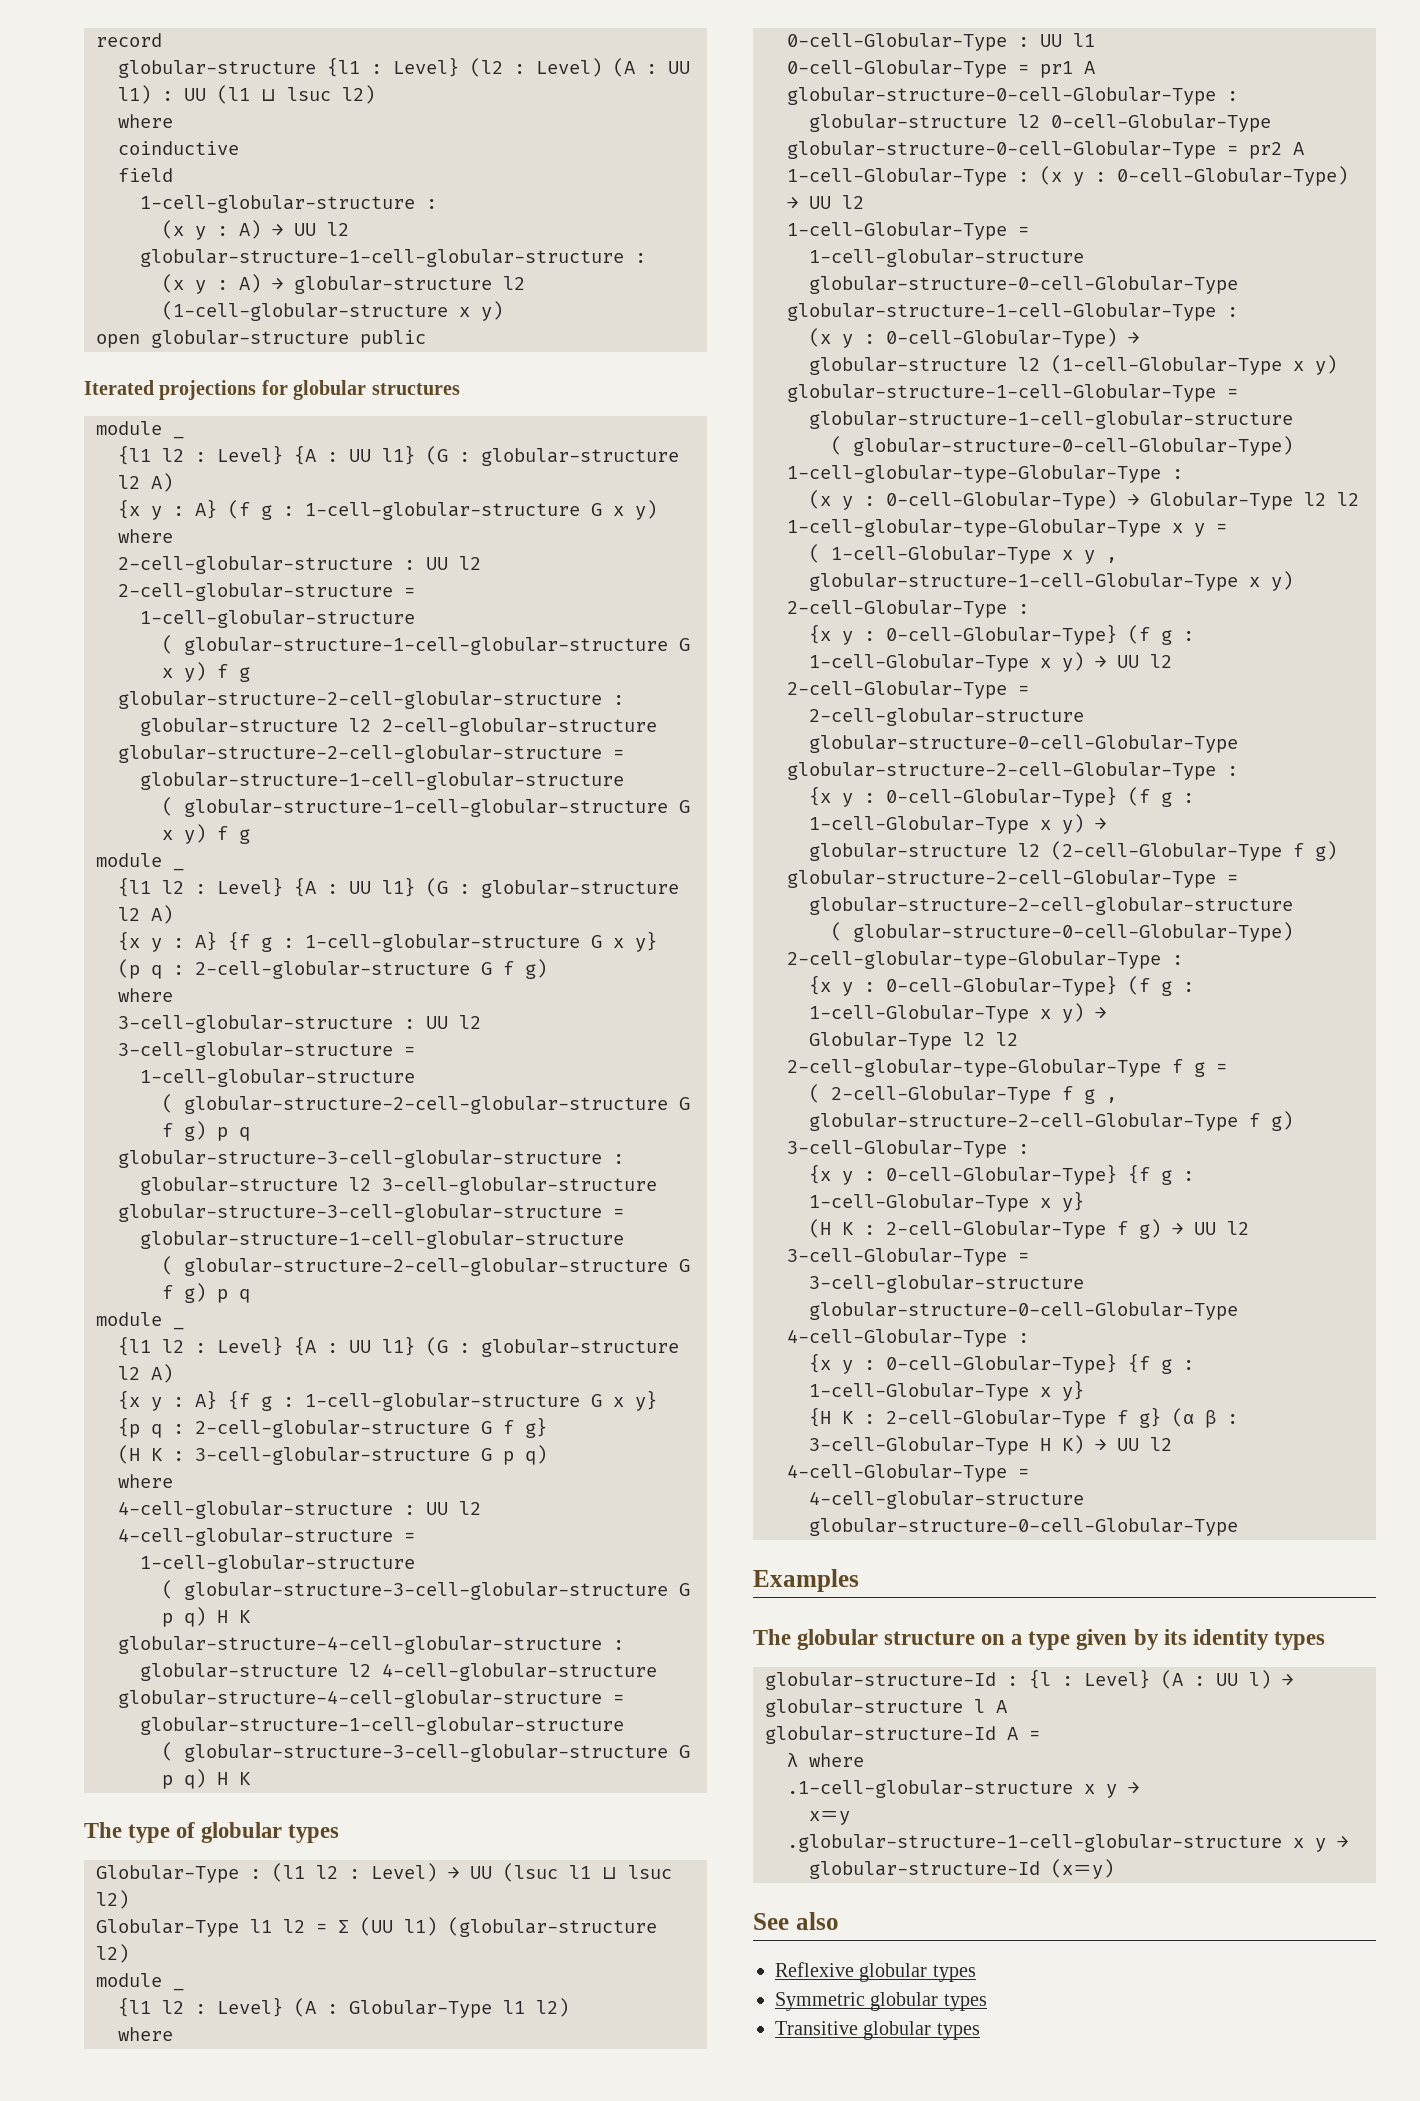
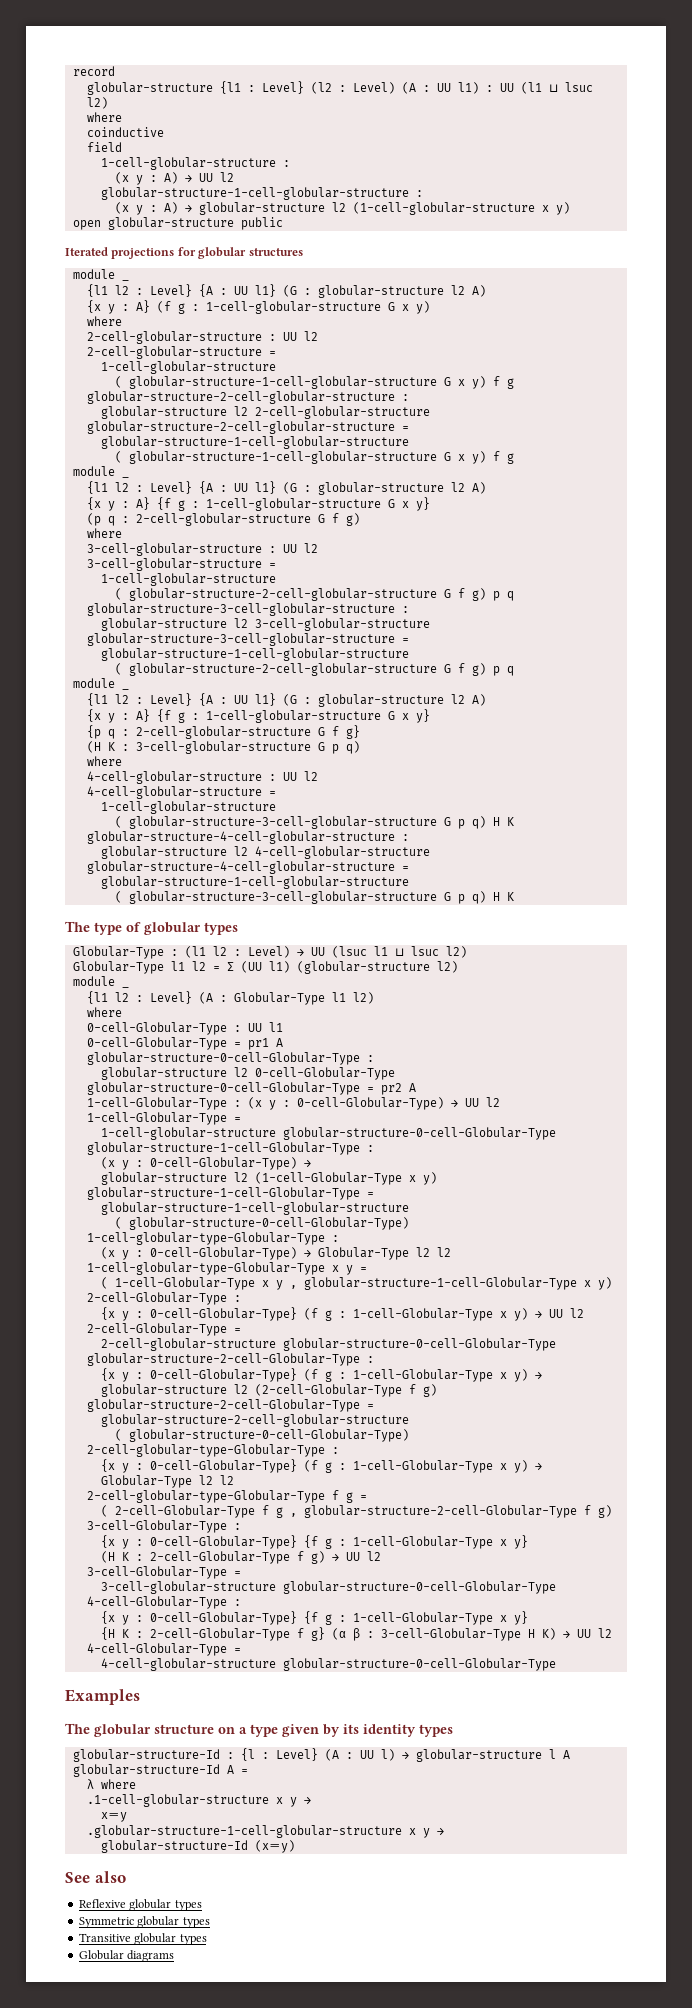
+ Globular diagrams

